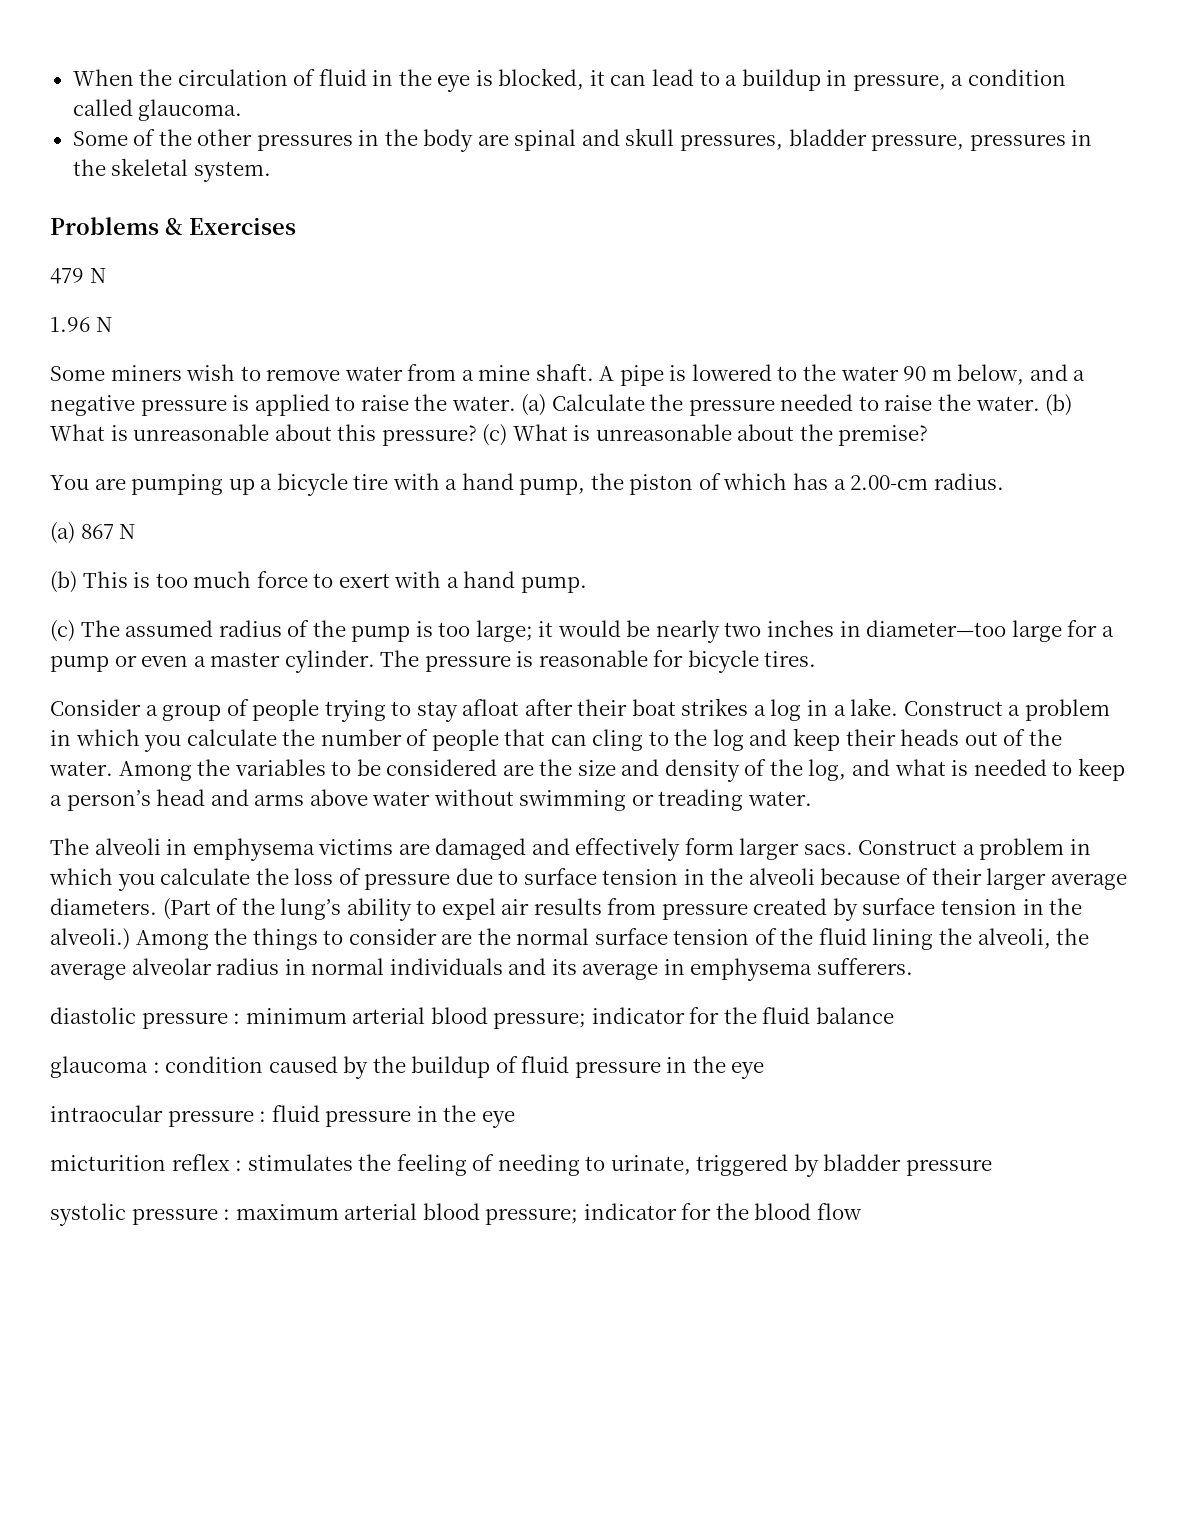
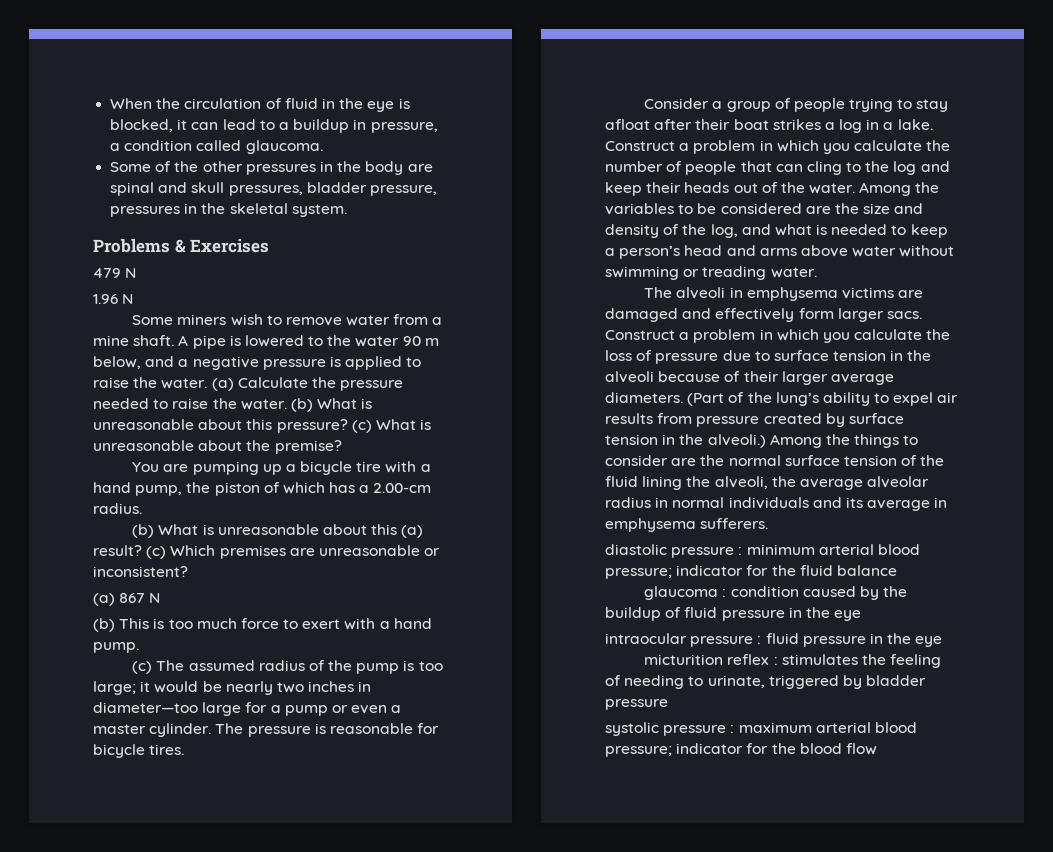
+ (b) What is unreasonable about this (a) result? (c) Which premises are unreasonable or inconsistent?

